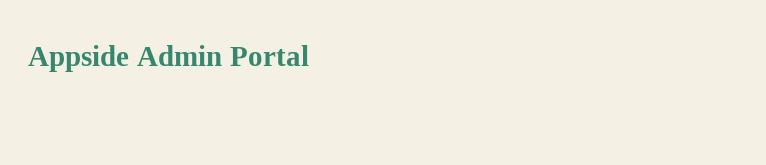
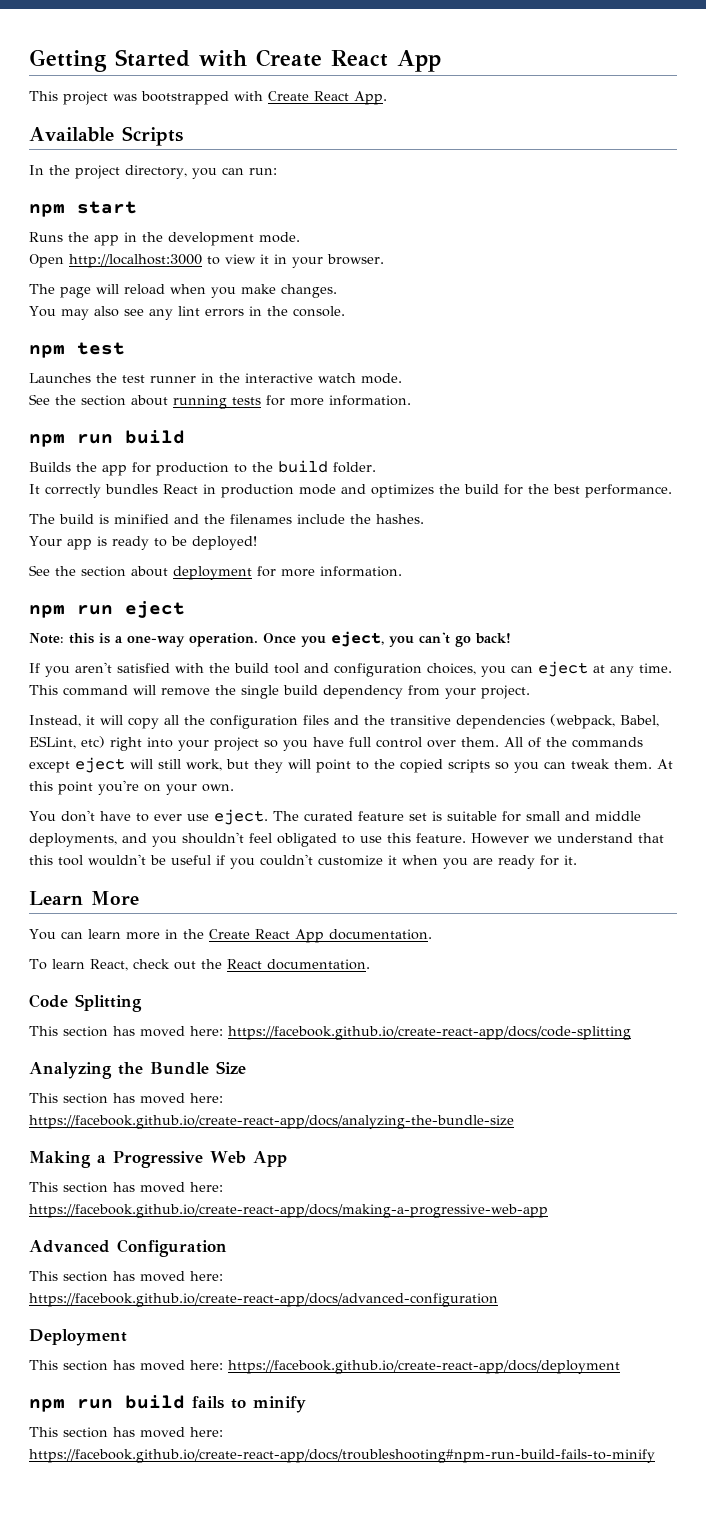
- Appside Admin Portal
+ Getting Started with Create React App
+ This project was bootstrapped with Create React App.
+ Available Scripts
+ In the project directory, you can run:
+ npm start
+ Runs the app in the development mode.
+ Open http://localhost:3000 to view it in your browser.
+ The page will reload when you make changes.
+ You may also see any lint errors in the console.
+ npm test
+ Launches the test runner in the interactive watch mode.
+ See the section about running tests for more information.
+ npm run build
+ Builds the app for production to the build folder.
+ It correctly bundles React in production mode and optimizes the build for the best performance.
+ The build is minified and the filenames include the hashes.
+ Your app is ready to be deployed!
+ See the section about deployment for more information.
+ npm run eject
+ Note: this is a one-way operation. Once you eject, you can't go back!
+ If you aren't satisfied with the build tool and configuration choices, you can eject at any time. This command will remove the single build dependency from your project.
+ Instead, it will copy all the configuration files and the transitive dependencies (webpack, Babel, ESLint, etc) right into your project so you have full control over them. All of the commands except eject will still work, but they will point to the copied scripts so you can tweak them. At this point you're on your own.
+ You don't have to ever use eject. The curated feature set is suitable for small and middle deployments, and you shouldn't feel obligated to use this feature. However we understand that this tool wouldn't be useful if you couldn't customize it when you are ready for it.
+ Learn More
+ You can learn more in the Create React App documentation.
+ To learn React, check out the React documentation.
+ Code Splitting
+ This section has moved here: https://facebook.github.io/create-react-app/docs/code-splitting
+ Analyzing the Bundle Size
+ This section has moved here: https://facebook.github.io/create-react-app/docs/analyzing-the-bundle-size
+ Making a Progressive Web App
+ This section has moved here: https://facebook.github.io/create-react-app/docs/making-a-progressive-web-app
+ Advanced Configuration
+ This section has moved here: https://facebook.github.io/create-react-app/docs/advanced-configuration
+ Deployment
+ This section has moved here: https://facebook.github.io/create-react-app/docs/deployment
+ npm run build fails to minify
+ This section has moved here: https://facebook.github.io/create-react-app/docs/troubleshooting#npm-run-build-fails-to-minify

